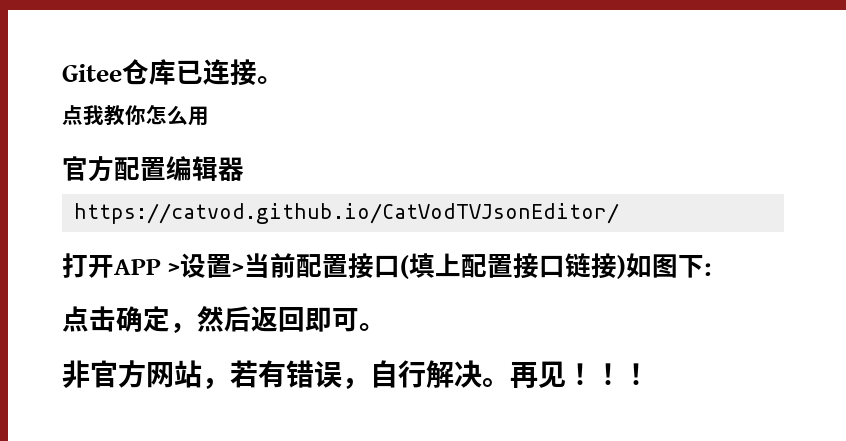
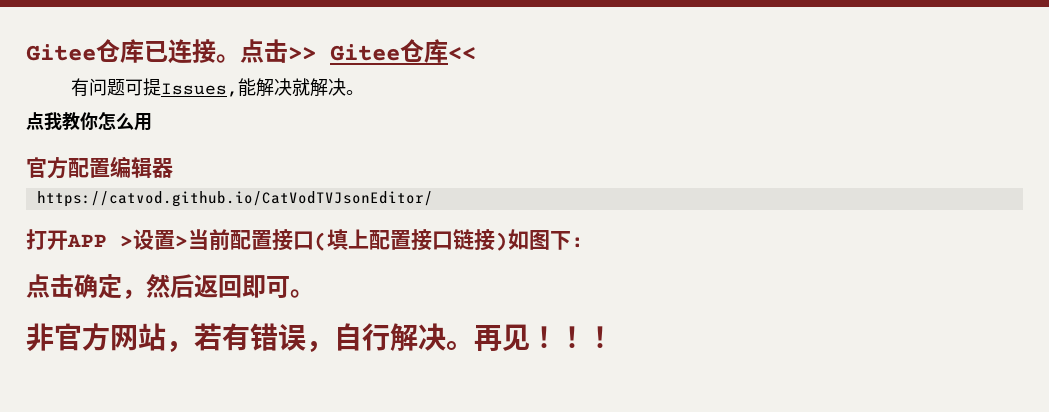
+ 点击>> Gitee仓库<<
+ 有问题可提Issues,能解决就解决。

